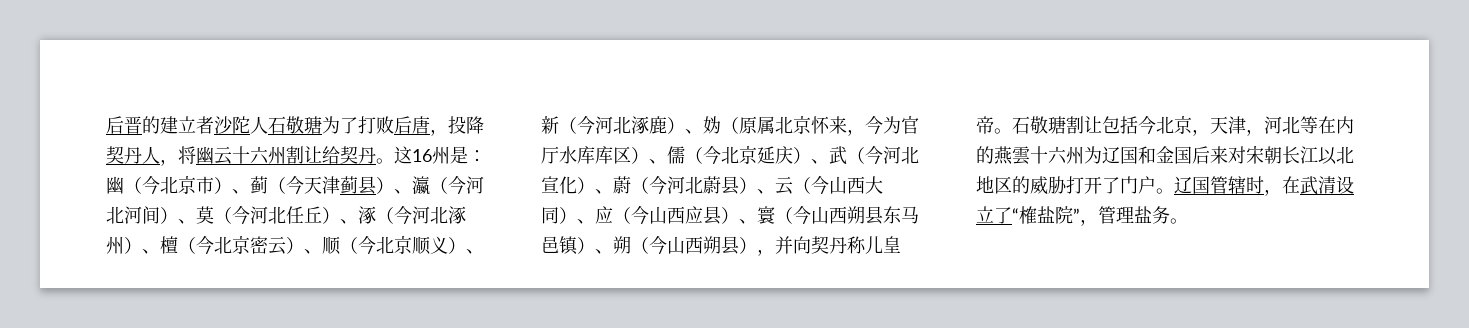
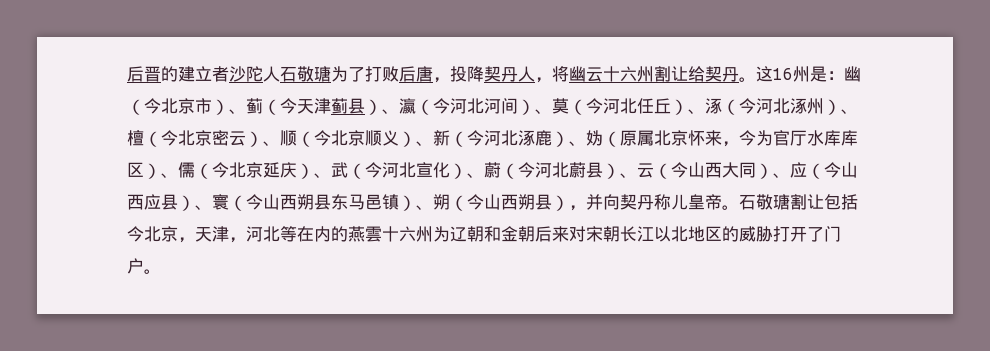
- 石敬瑭割让包括今北京，天津，河北等在内的燕雲十六州为辽国和金国后来对宋朝长江以北地区的威胁打开了门户。辽国管辖时，在武清设立了“榷盐院”，管理盐务。
+ 石敬瑭割让包括今北京，天津，河北等在内的燕雲十六州为辽朝和金朝后来对宋朝长江以北地区的威胁打开了门户。

